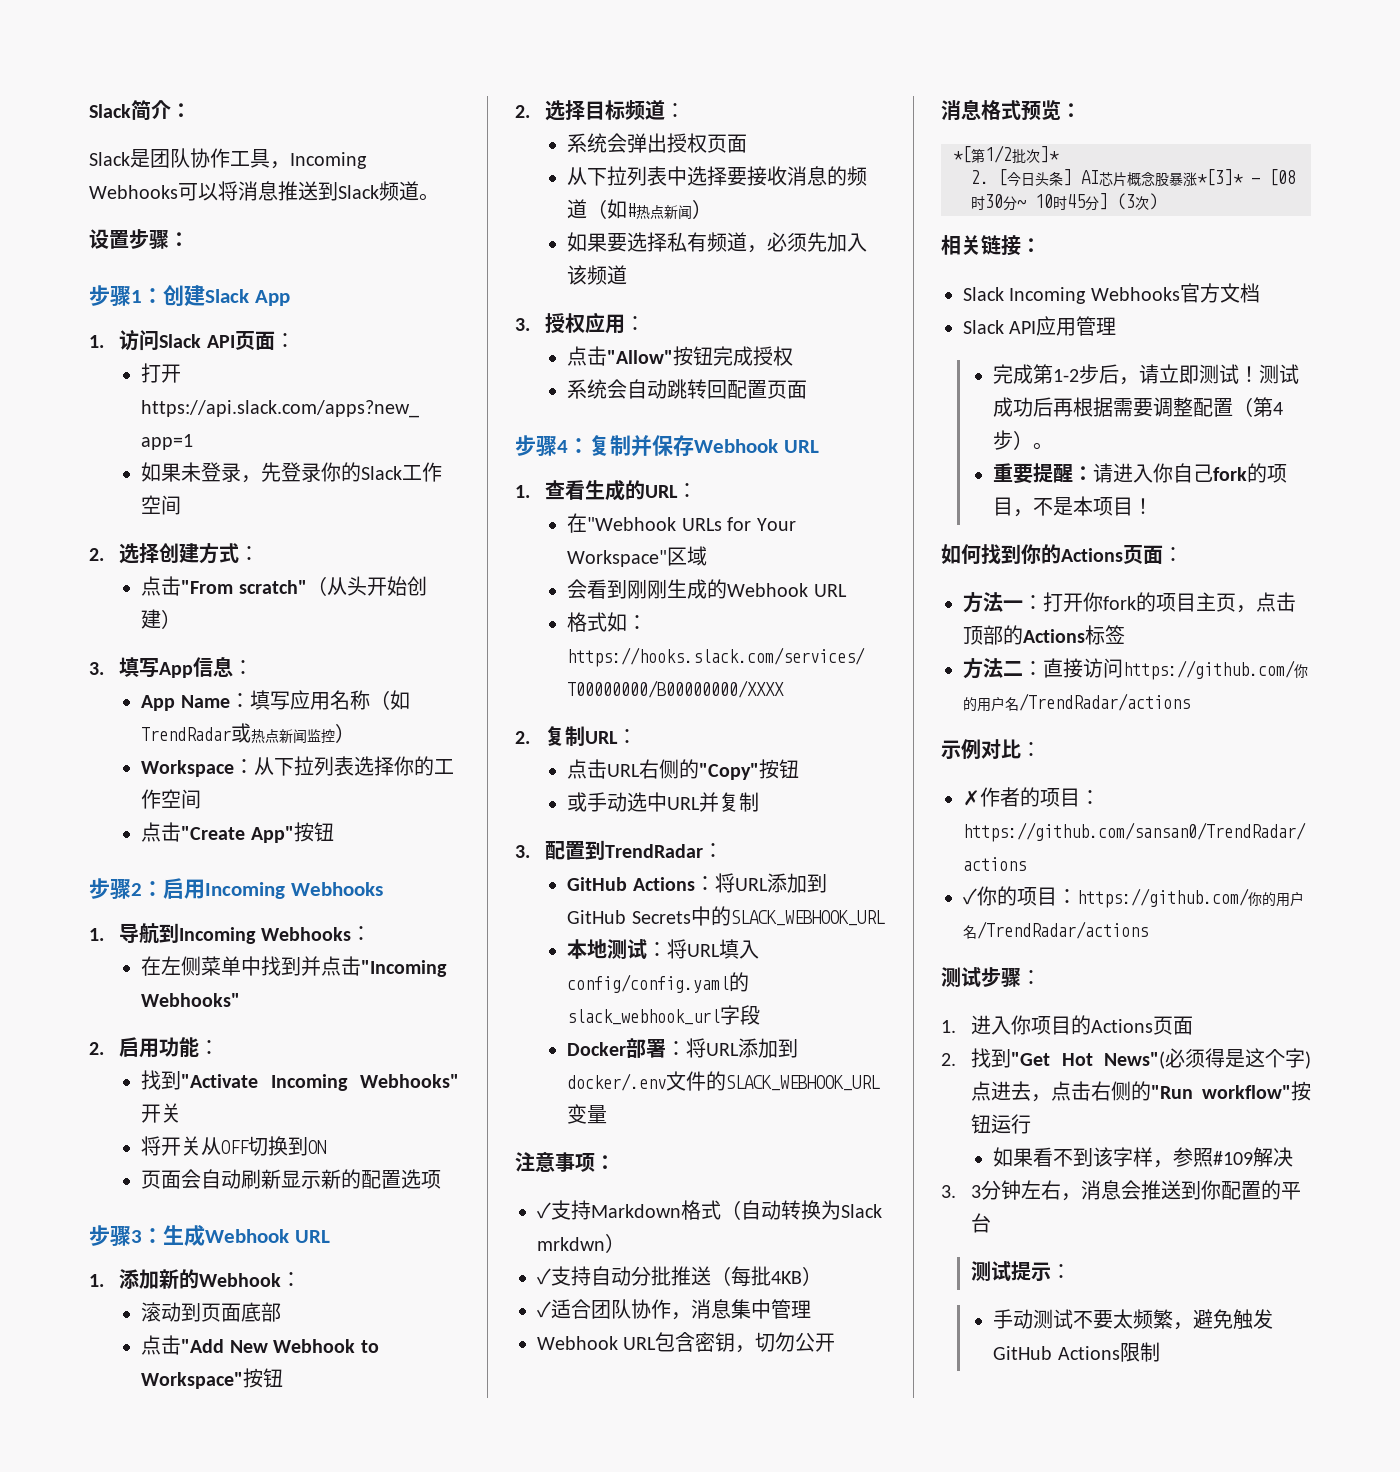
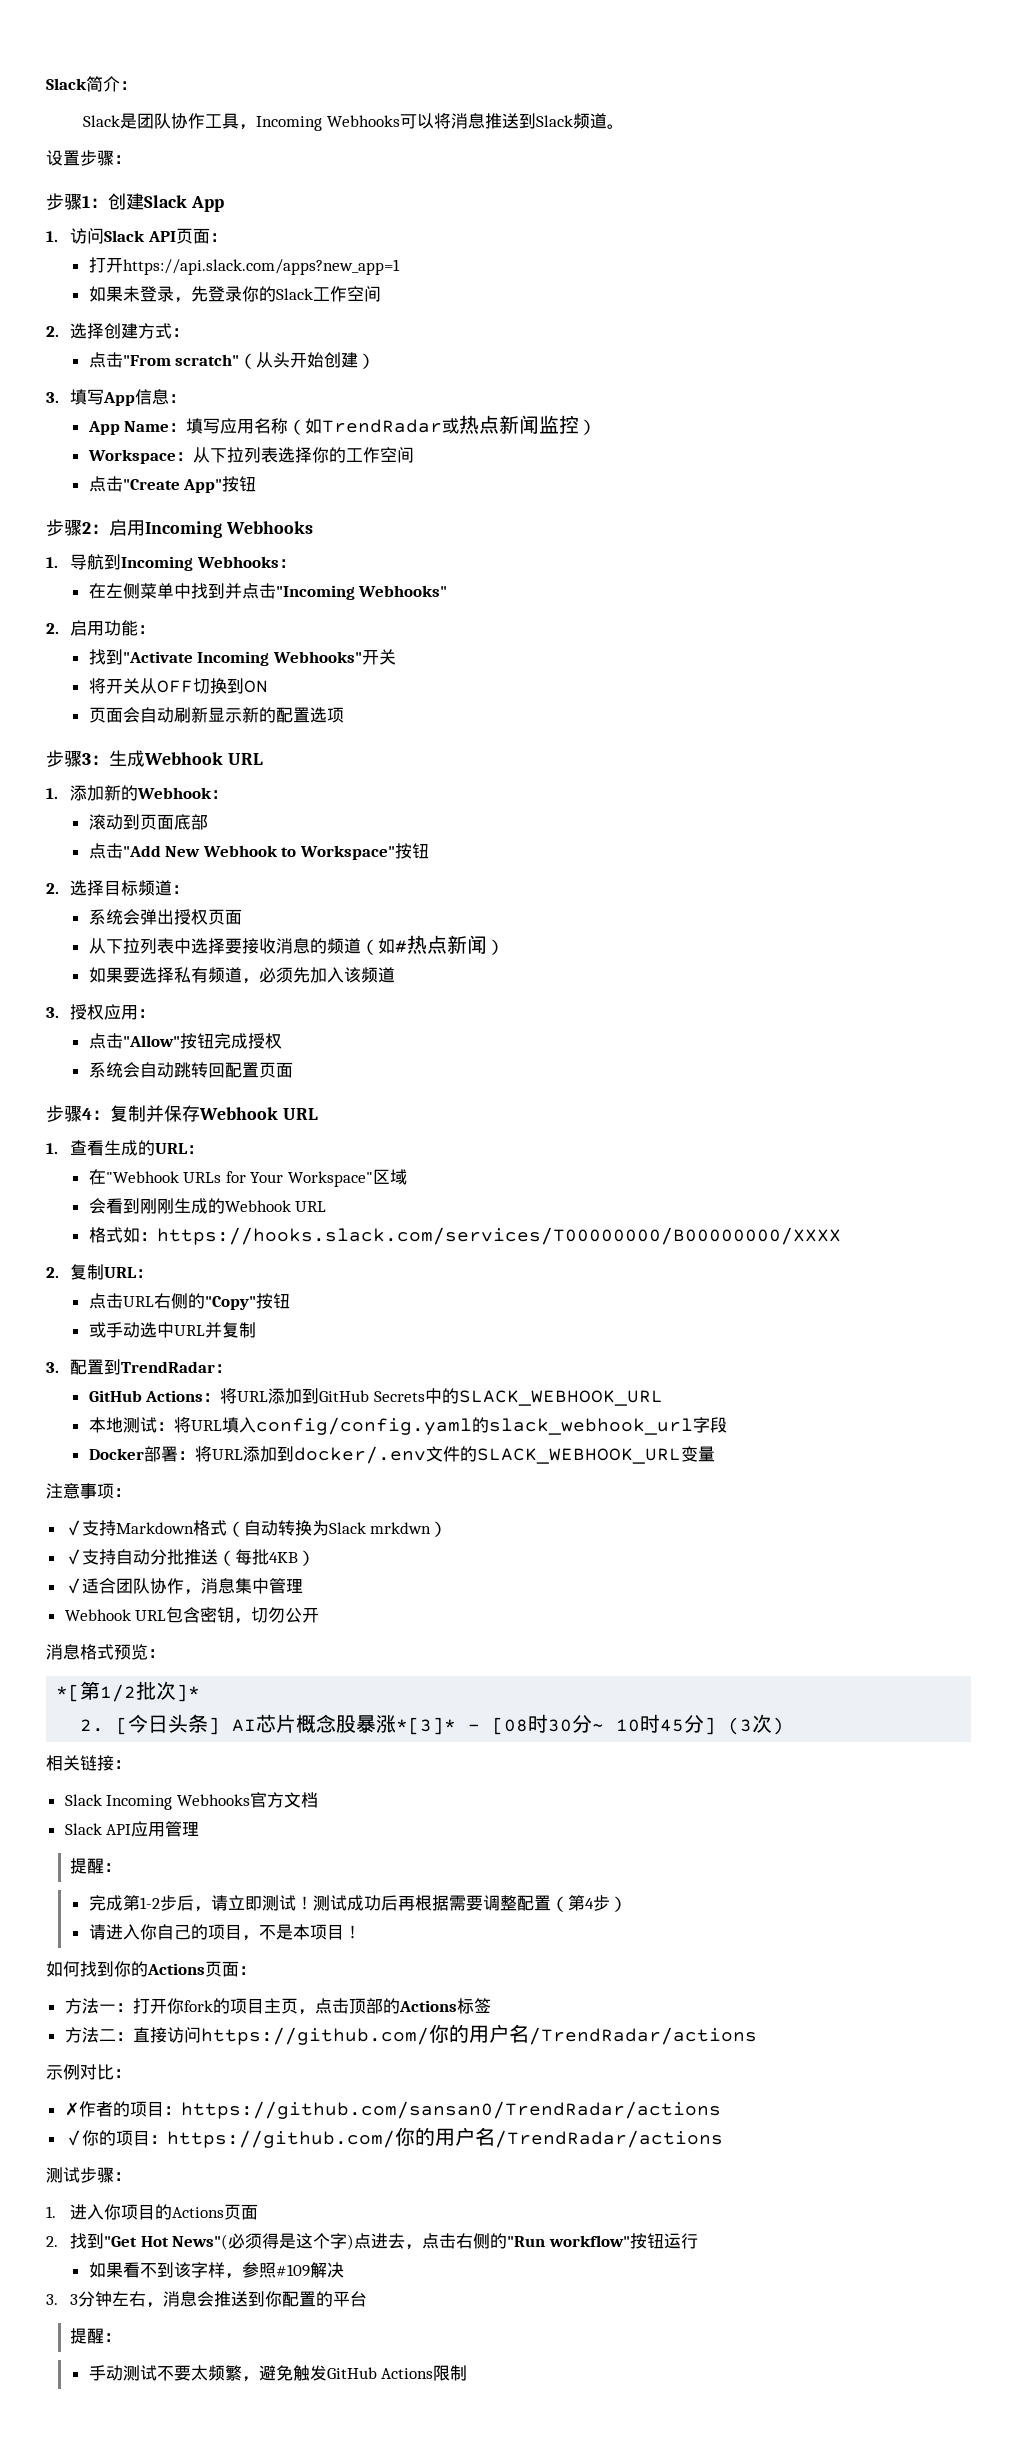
  Slack API应用管理
+ 提醒：
- 测试成功后再根据需要调整配置（第4步）。
- 重要提醒：请进入你自己fork的项目，不是本项目！
+ 测试成功后再根据需要调整配置（第4步）
+ 请进入你自己的项目，不是本项目！
  3. 3分钟左右，消息会推送到你配置的平台
- 测试提示：
+ 提醒：

